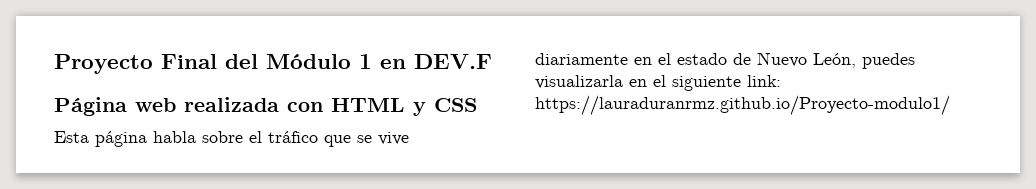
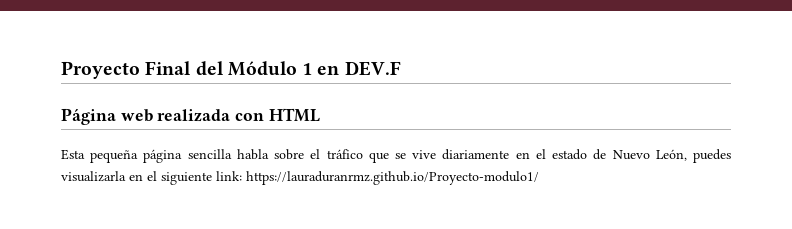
- Página web realizada con HTML y CSS
+ Página web realizada con HTML
- Esta página habla sobre el tráfico que se vive diariamente en el estado de Nuevo León, puedes visualizarla en el siguiente link: https://lauraduranrmz.github.io/Proyecto-modulo1/
+ Esta pequeña página sencilla habla sobre el tráfico que se vive diariamente en el estado de Nuevo León, puedes visualizarla en el siguiente link: https://lauraduranrmz.github.io/Proyecto-modulo1/

